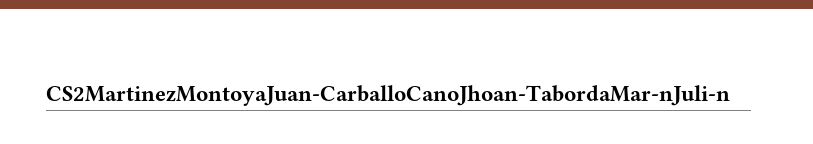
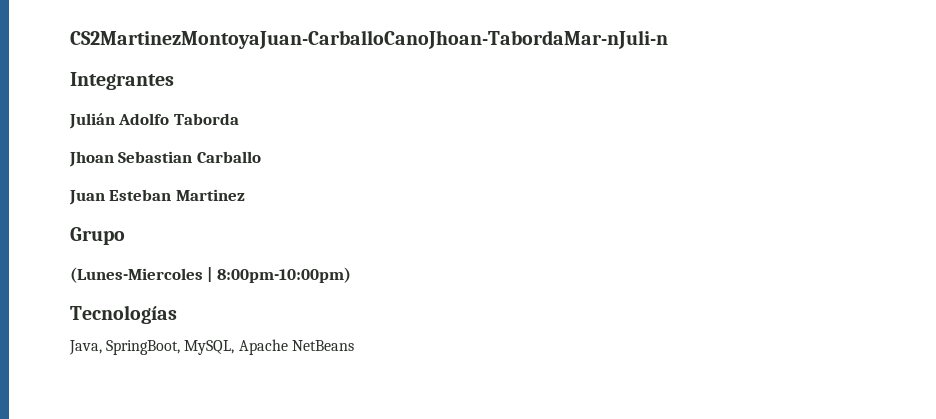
+ Integrantes
+ Julián Adolfo Taborda
+ Jhoan Sebastian Carballo
+ Juan Esteban Martinez
+ Grupo
+ (Lunes-Miercoles | 8:00pm-10:00pm)
+ Tecnologías
+ Java, SpringBoot, MySQL, Apache NetBeans

